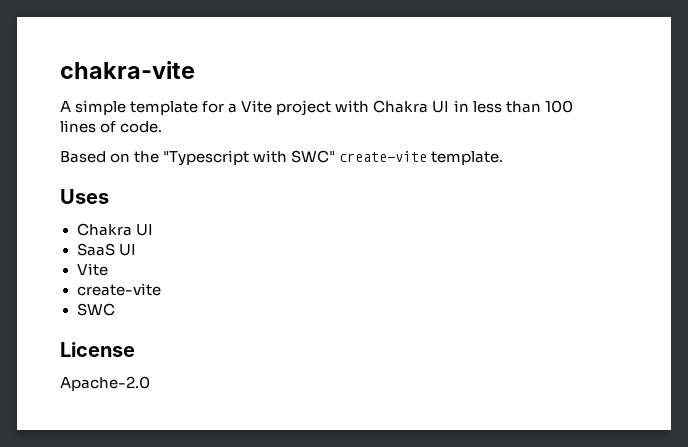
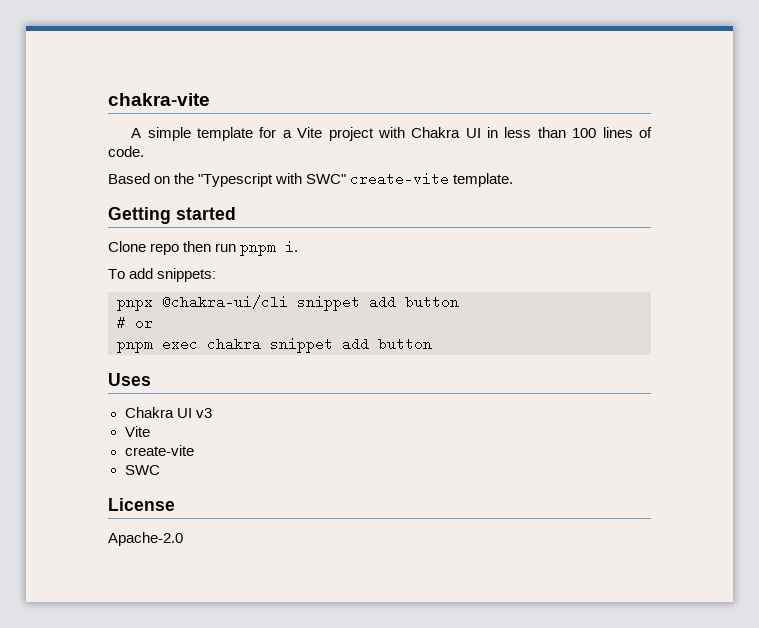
+ Getting started
+ Clone repo then run pnpm i.
+ To add snippets:
+ pnpx @chakra-ui/cli snippet add button
+ # or
+ pnpm exec chakra snippet add button
  Uses
- Chakra UI
- SaaS UI
+ Chakra UI v3

